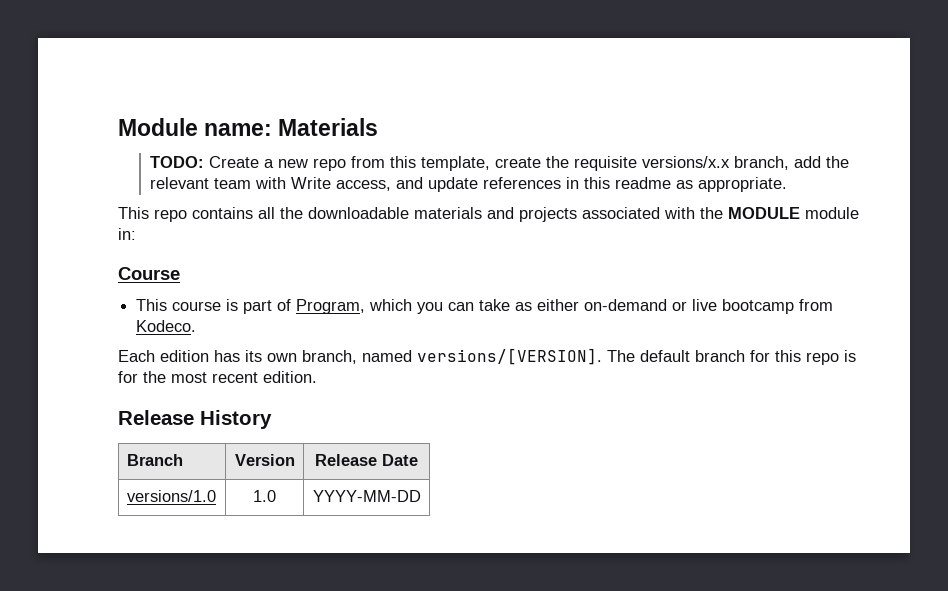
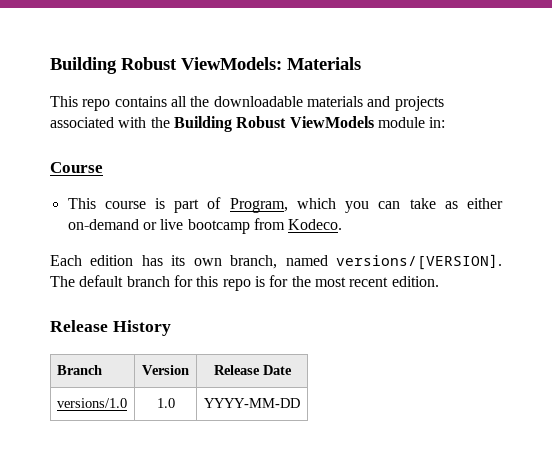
- Module name: Materials
- TODO: Create a new repo from this template, create the requisite versions/x.x branch, add the relevant team with Write access, and update references in this readme as appropriate.
+ Building Robust ViewModels: Materials
- This repo contains all the downloadable materials and projects associated with the MODULE module in:
+ This repo contains all the downloadable materials and projects associated with the Building Robust ViewModels module in:

